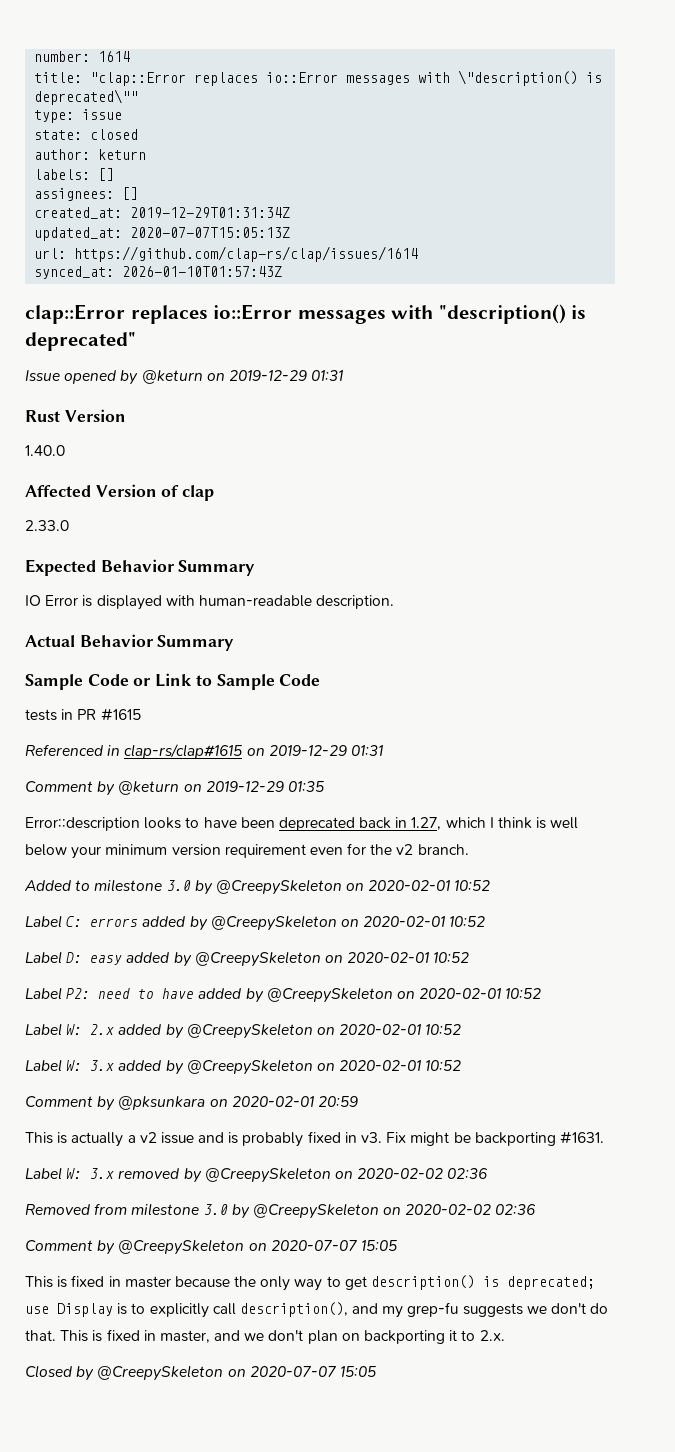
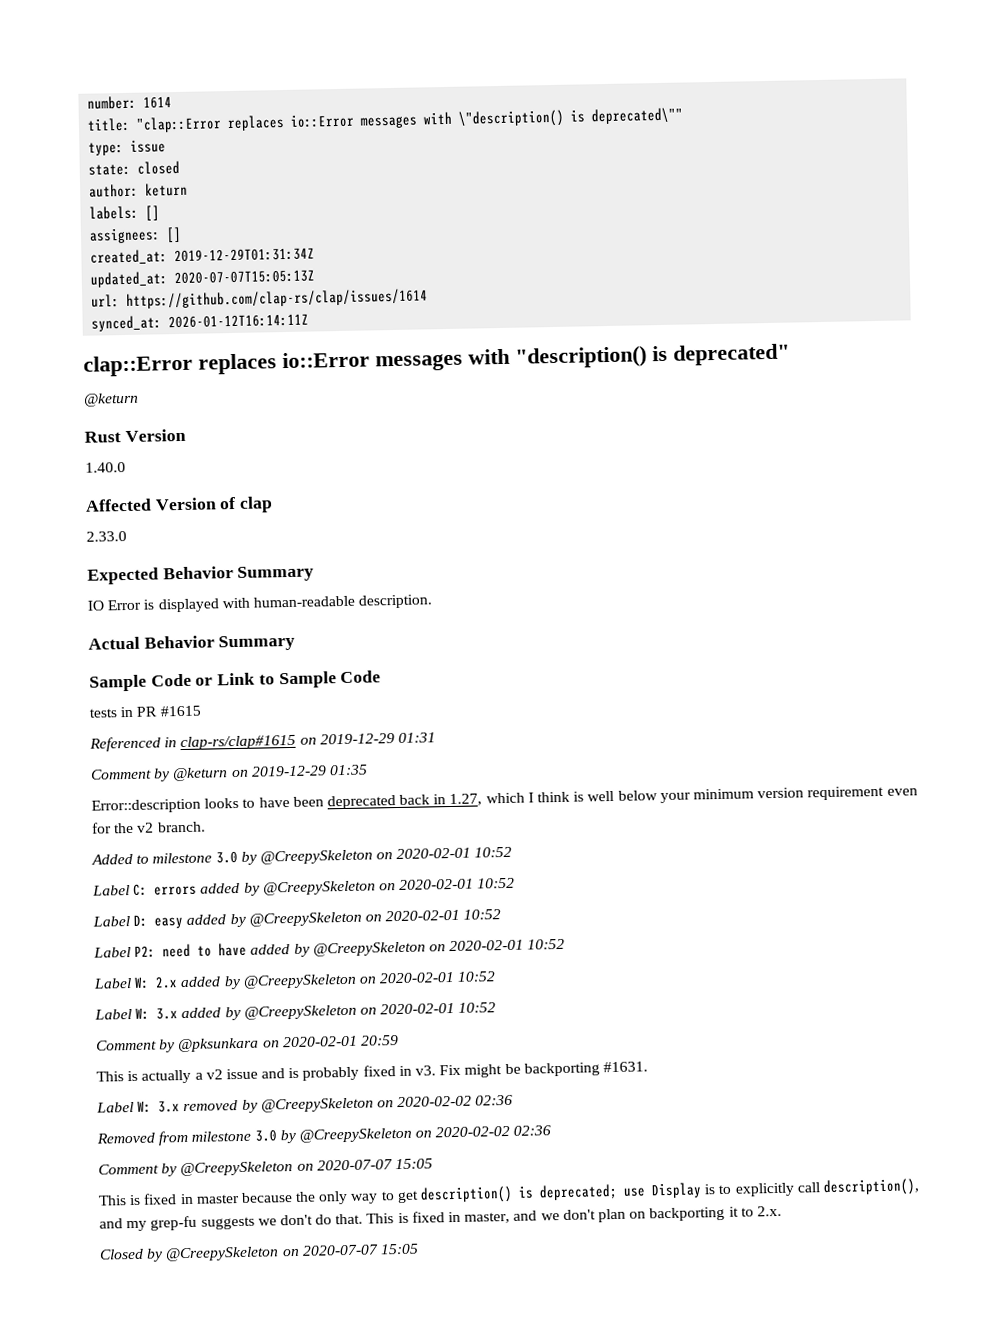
- synced_at: 2026-01-10T01:57:43Z
+ synced_at: 2026-01-12T16:14:11Z
  clap::Error replaces io::Error messages with "description() is deprecated"
- Issue opened by @keturn on 2019-12-29 01:31
+ @keturn

